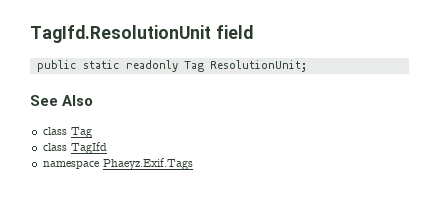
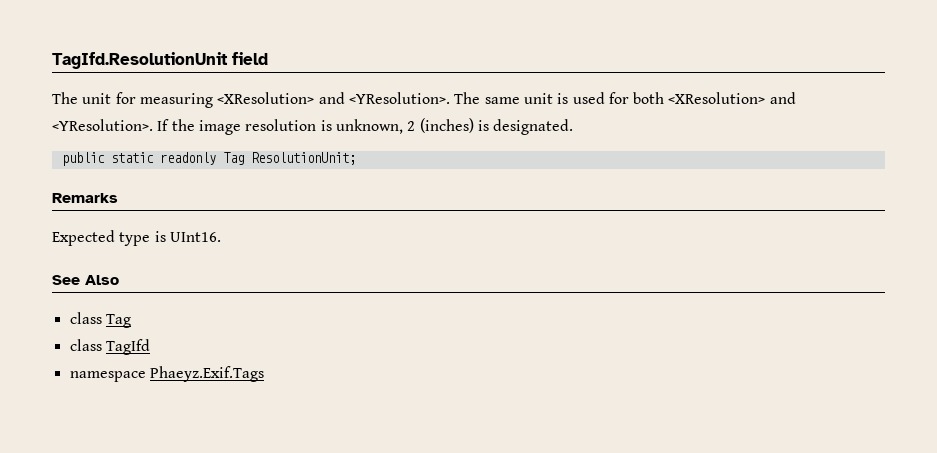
+ The unit for measuring <XResolution> and <YResolution>. The same unit is used for both <XResolution> and <YResolution>. If the image resolution is unknown, 2 (inches) is designated.
+ Remarks
+ Expected type is UInt16.

